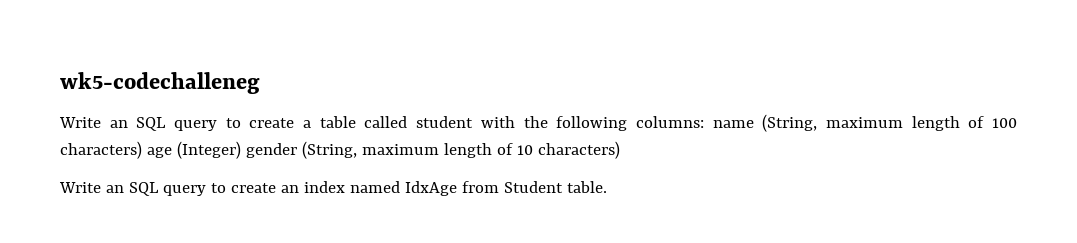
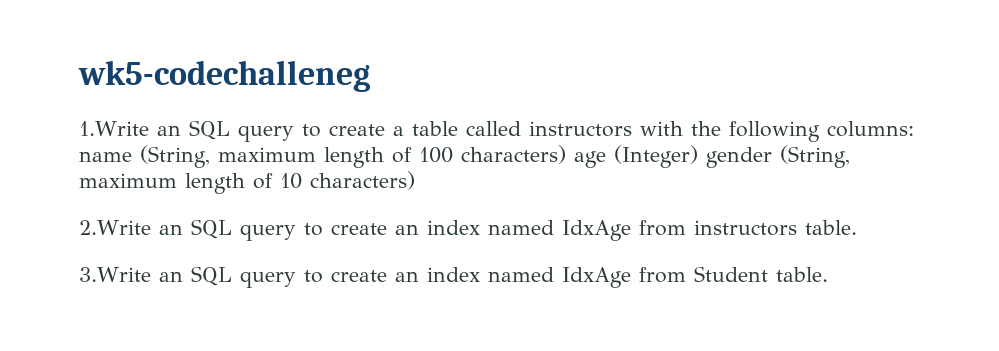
- Write an SQL query to create a table called student with the following columns: name (String, maximum length of 100 characters) age (Integer) gender (String, maximum length of 10 characters)
+ 1.Write an SQL query to create a table called instructors with the following columns: name (String, maximum length of 100 characters) age (Integer) gender (String, maximum length of 10 characters)
- Write an SQL query to create an index named IdxAge from Student table.
+ 2.Write an SQL query to create an index named IdxAge from instructors table.
+ 3.Write an SQL query to create an index named IdxAge from Student table.

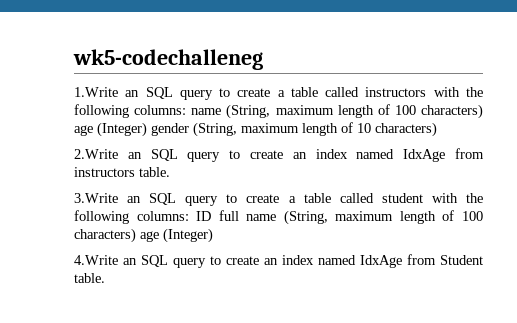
- 3.Write an SQL query to create an index named IdxAge from Student table.
+ 3.Write an SQL query to create a table called student with the following columns: ID full name (String, maximum length of 100 characters) age (Integer)
+ 4.Write an SQL query to create an index named IdxAge from Student table.

